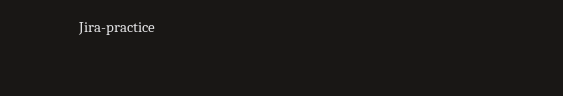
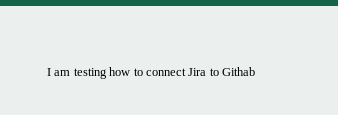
- Jira-practice
+ I am testing how to connect Jira to Githab

